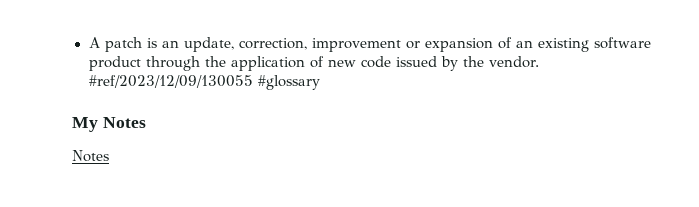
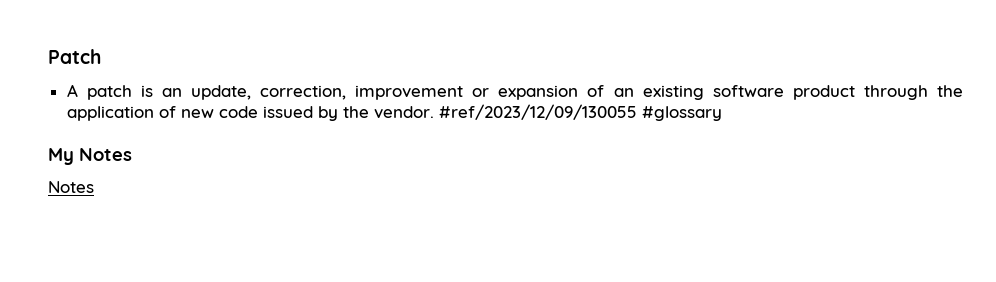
+ Patch

